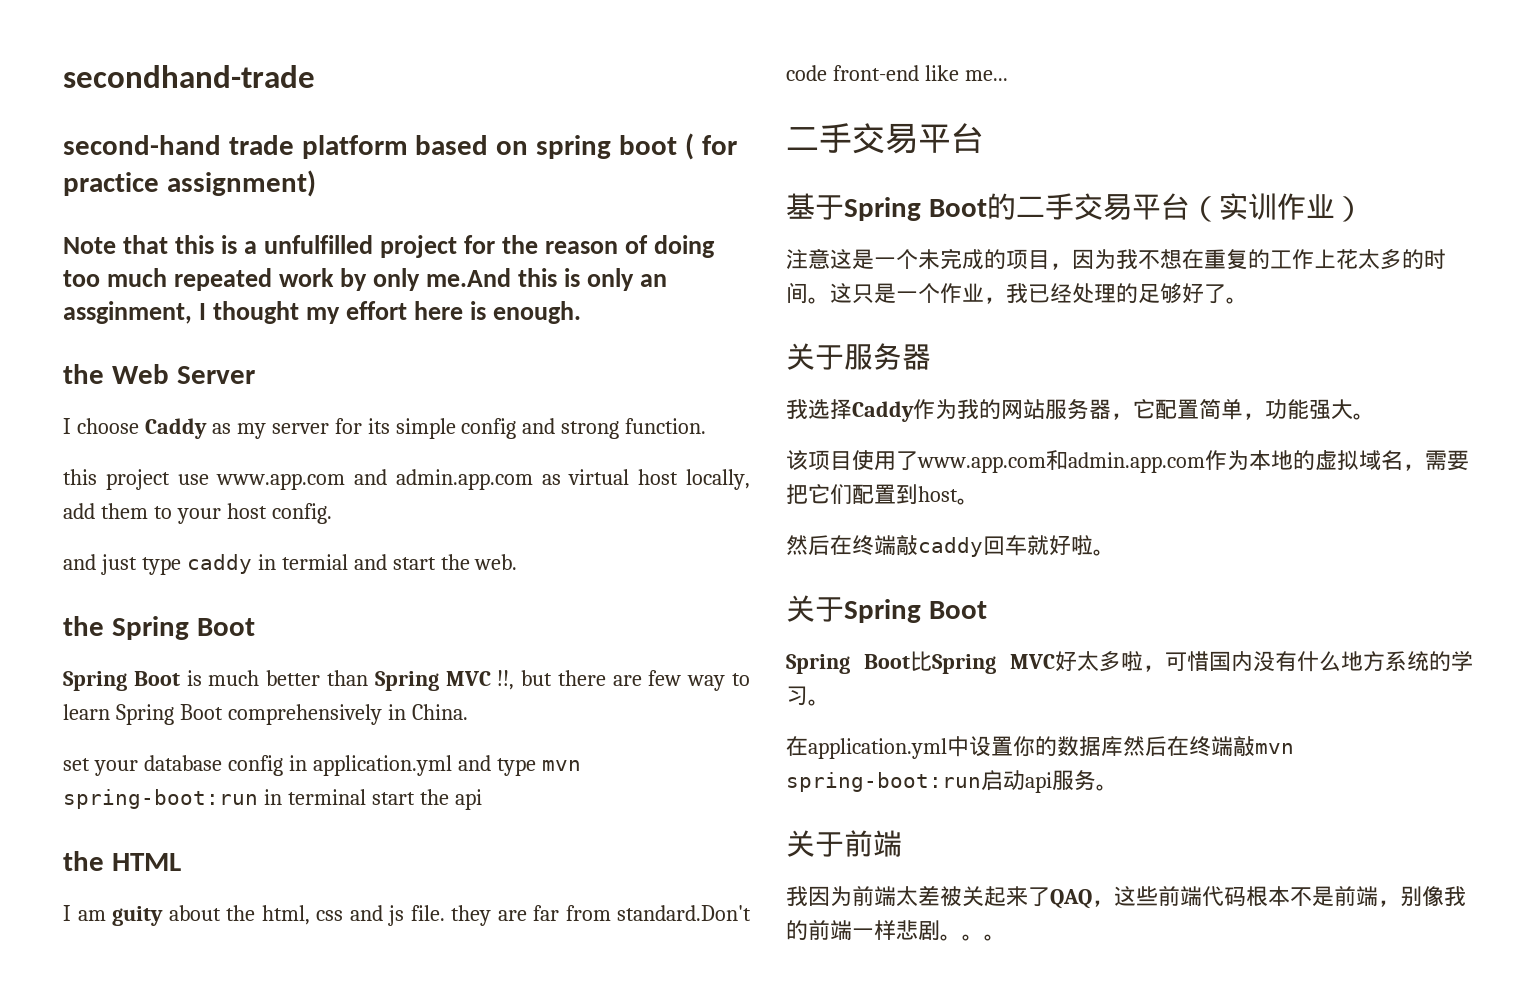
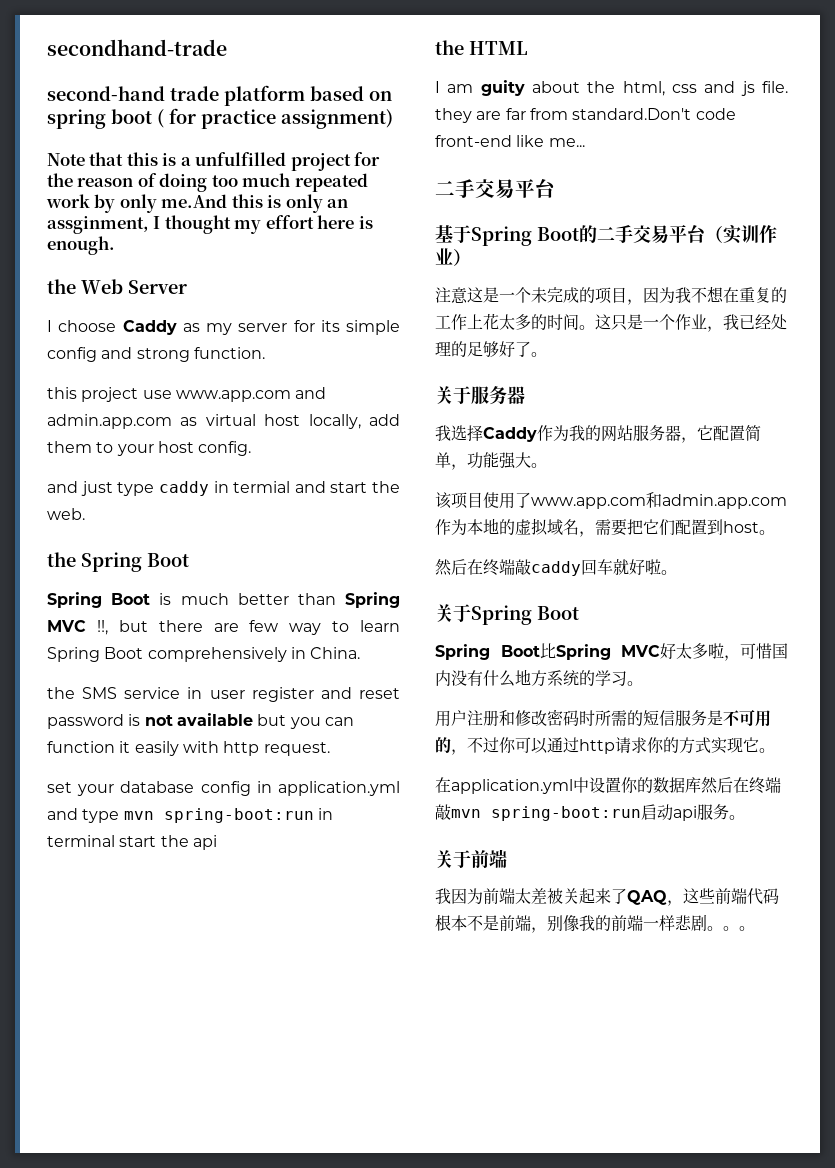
+ the SMS service in user register and reset password is not available but you can function it easily with http request.
+ 用户注册和修改密码时所需的短信服务是不可用的，不过你可以通过http请求你的方式实现它。

